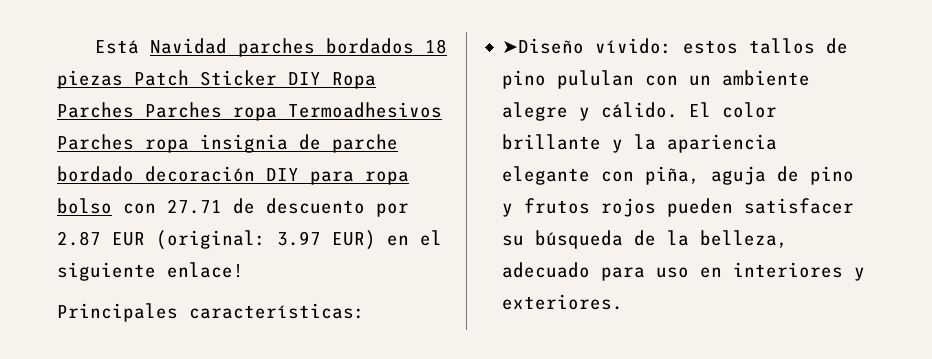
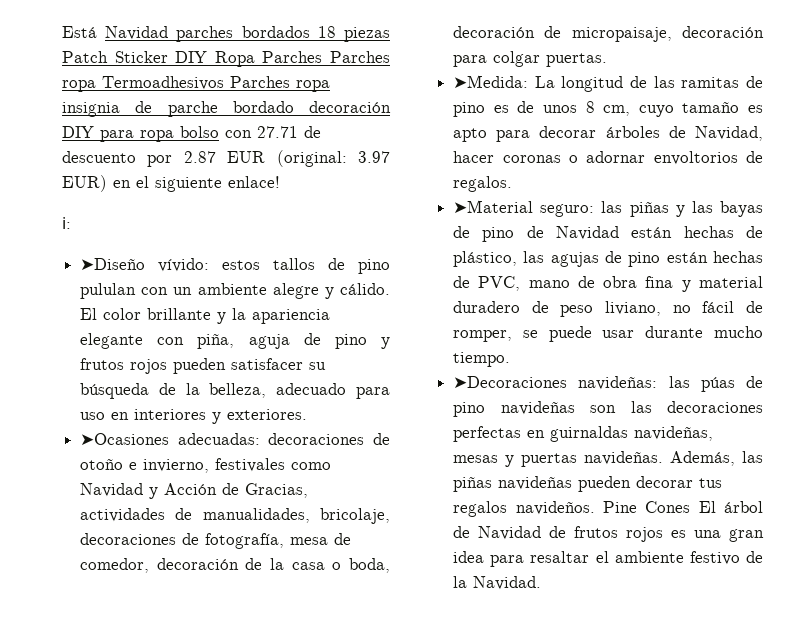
- Principales características:
+ ℹ:
+ ➤Ocasiones adecuadas: decoraciones de otoño e invierno, festivales como Navidad y Acción de Gracias, actividades de manualidades, bricolaje, decoraciones de fotografía, mesa de comedor, decoración de la casa o boda, decoración de micropaisaje, decoración para colgar puertas.
+ ➤Medida: La longitud de las ramitas de pino es de unos 8 cm, cuyo tamaño es apto para decorar árboles de Navidad, hacer coronas o adornar envoltorios de regalos.
+ ➤Material seguro: las piñas y las bayas de pino de Navidad están hechas de plástico, las agujas de pino están hechas de PVC, mano de obra fina y material duradero de peso liviano, no fácil de romper, se puede usar durante mucho tiempo.
+ ➤Decoraciones navideñas: las púas de pino navideñas son las decoraciones perfectas en guirnaldas navideñas, mesas y puertas navideñas. Además, las piñas navideñas pueden decorar tus regalos navideños. Pine Cones El árbol de Navidad de frutos rojos es una gran idea para resaltar el ambiente festivo de la Navidad.

